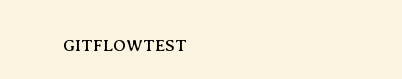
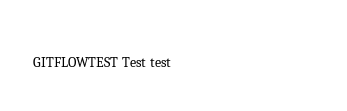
- GITFLOWTEST
+ GITFLOWTEST Test test

